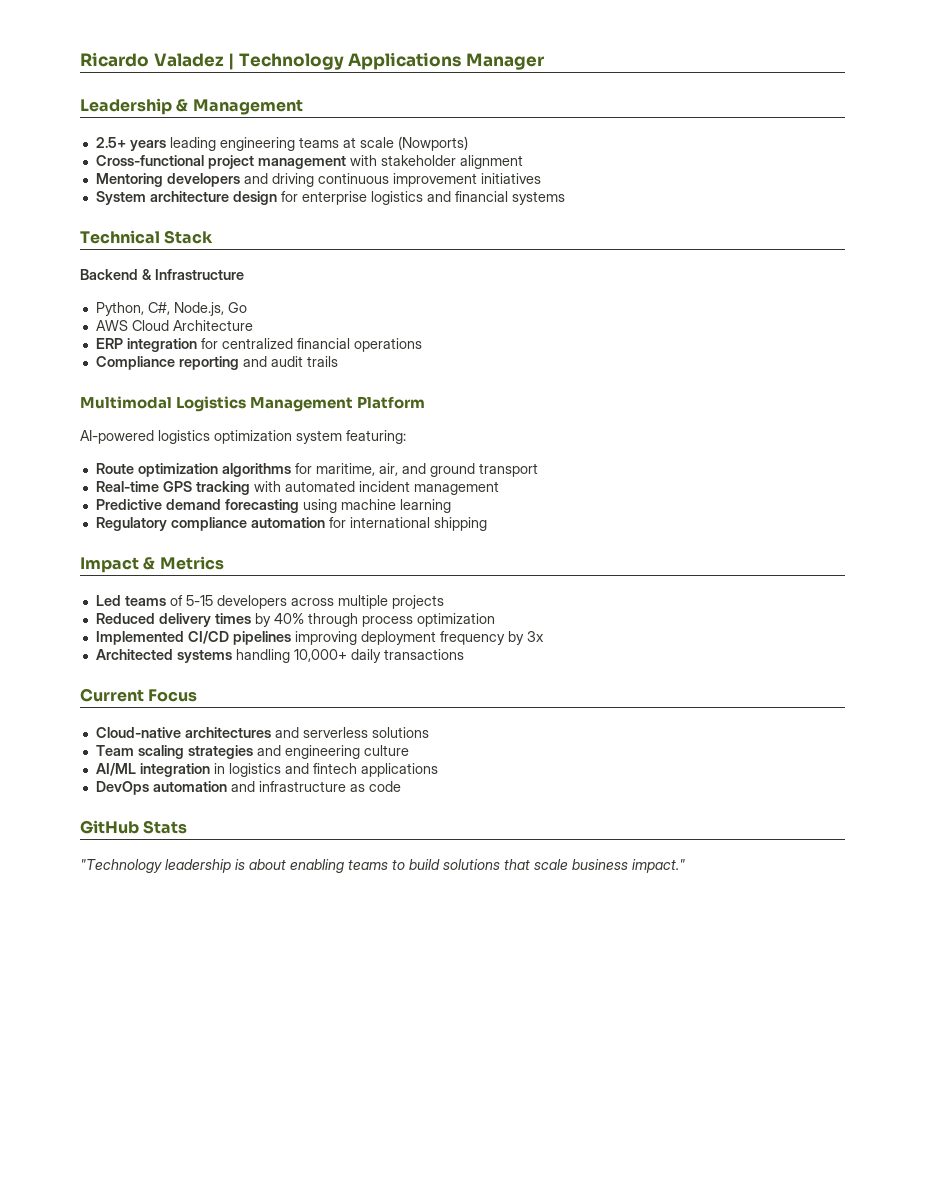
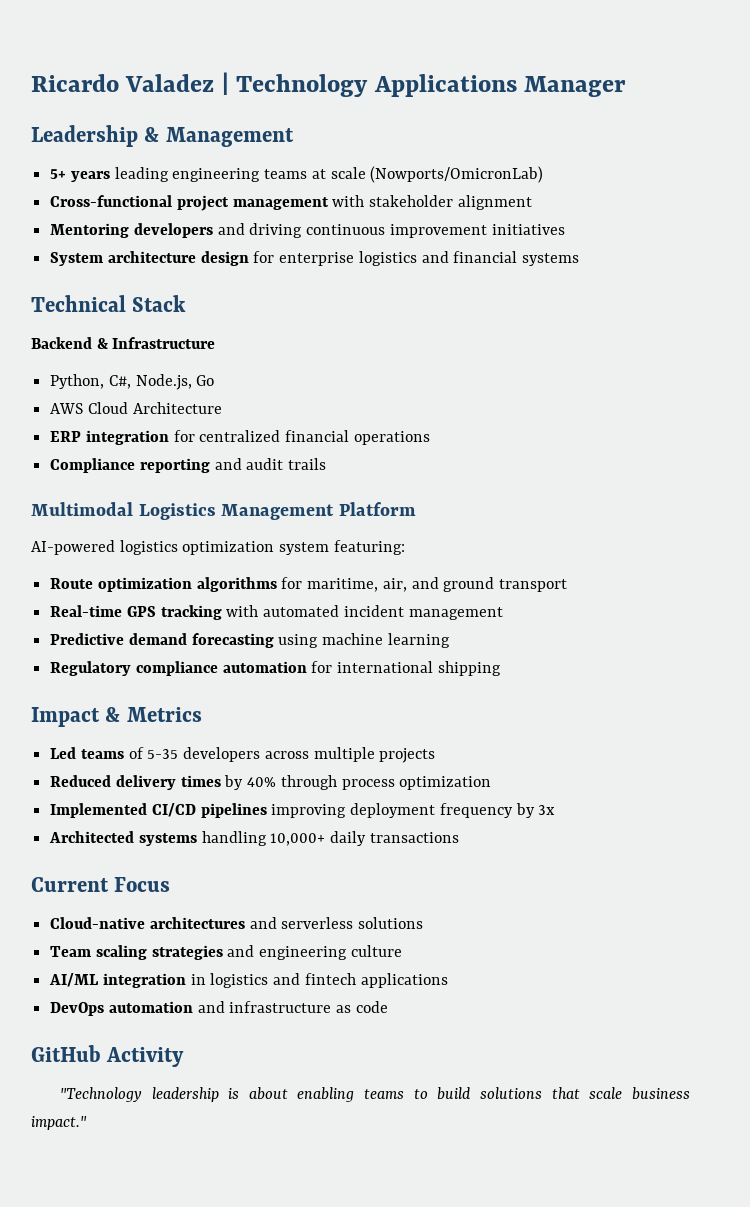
- 2.5+ years leading engineering teams at scale (Nowports)
+ 5+ years leading engineering teams at scale (Nowports/OmicronLab)
- Led teams of 5-15 developers across multiple projects
+ Led teams of 5-35 developers across multiple projects
- GitHub Stats
+ GitHub Activity

